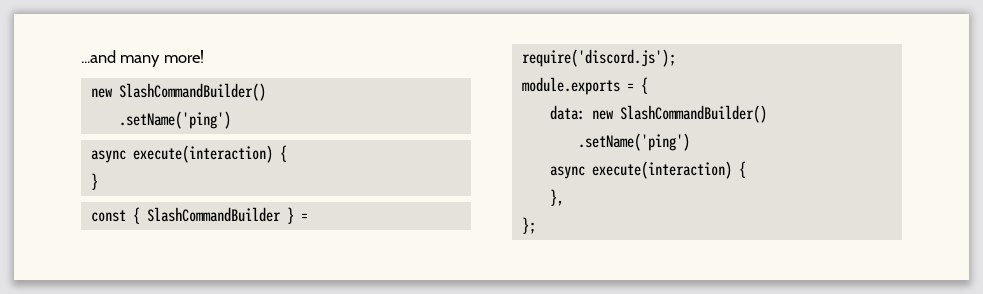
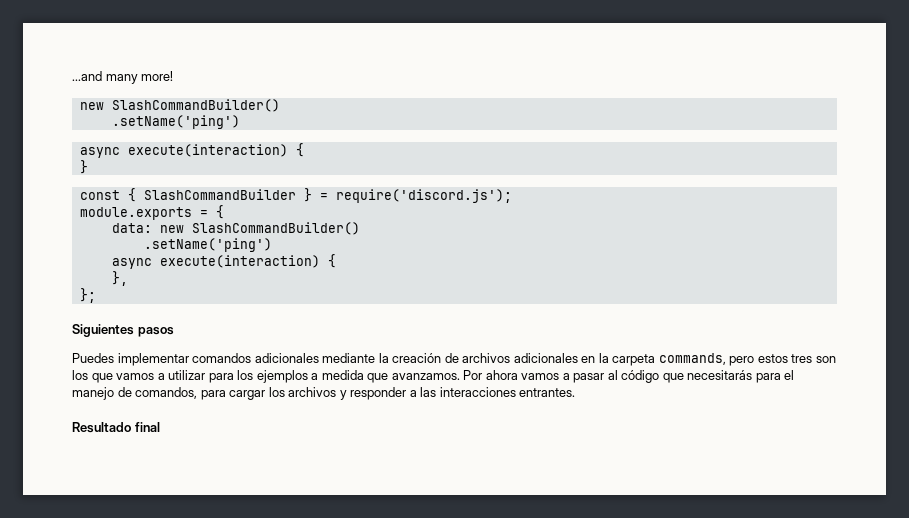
+ Siguientes pasos
+ Puedes implementar comandos adicionales mediante la creación de archivos adicionales en la carpeta commands, pero estos tres son los que vamos a utilizar para los ejemplos a medida que avanzamos. Por ahora vamos a pasar al código que necesitarás para el manejo de comandos, para cargar los archivos y responder a las interacciones entrantes.
+ Resultado final

